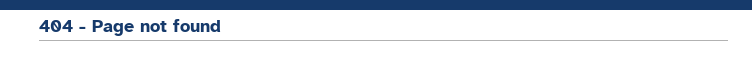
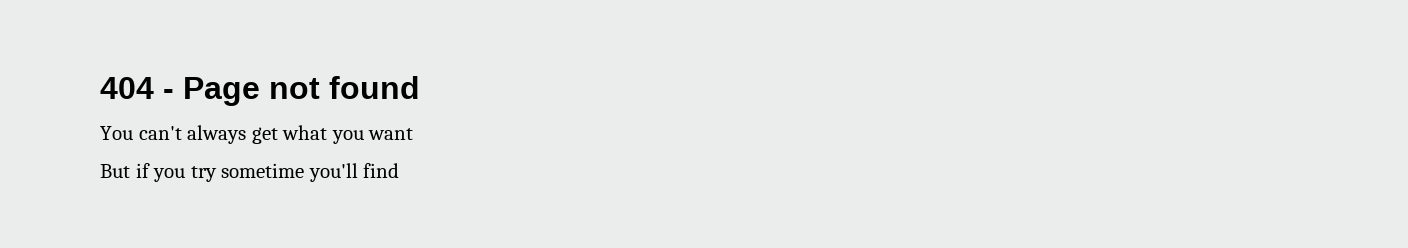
+ You can't always get what you want
+ But if you try sometime you'll find

